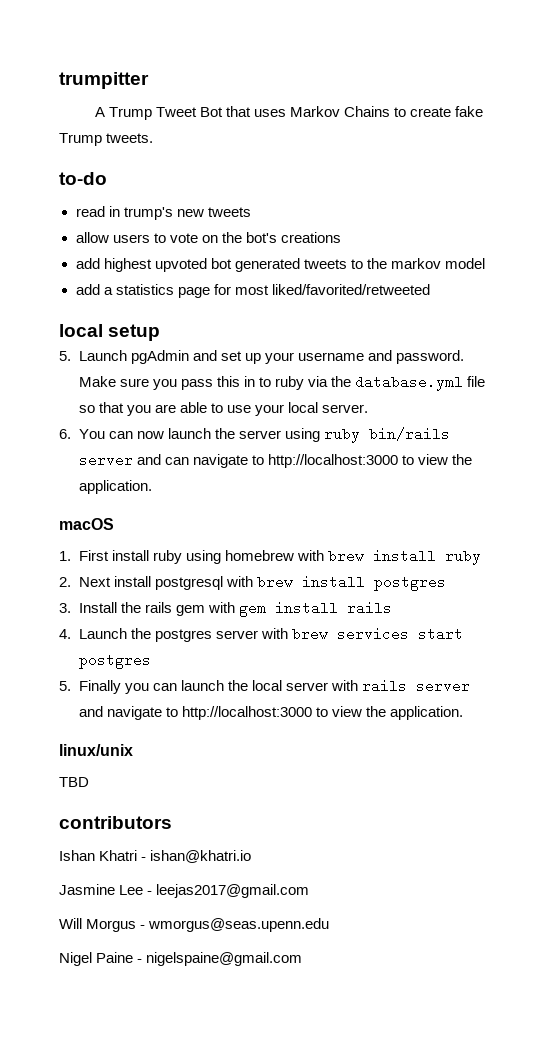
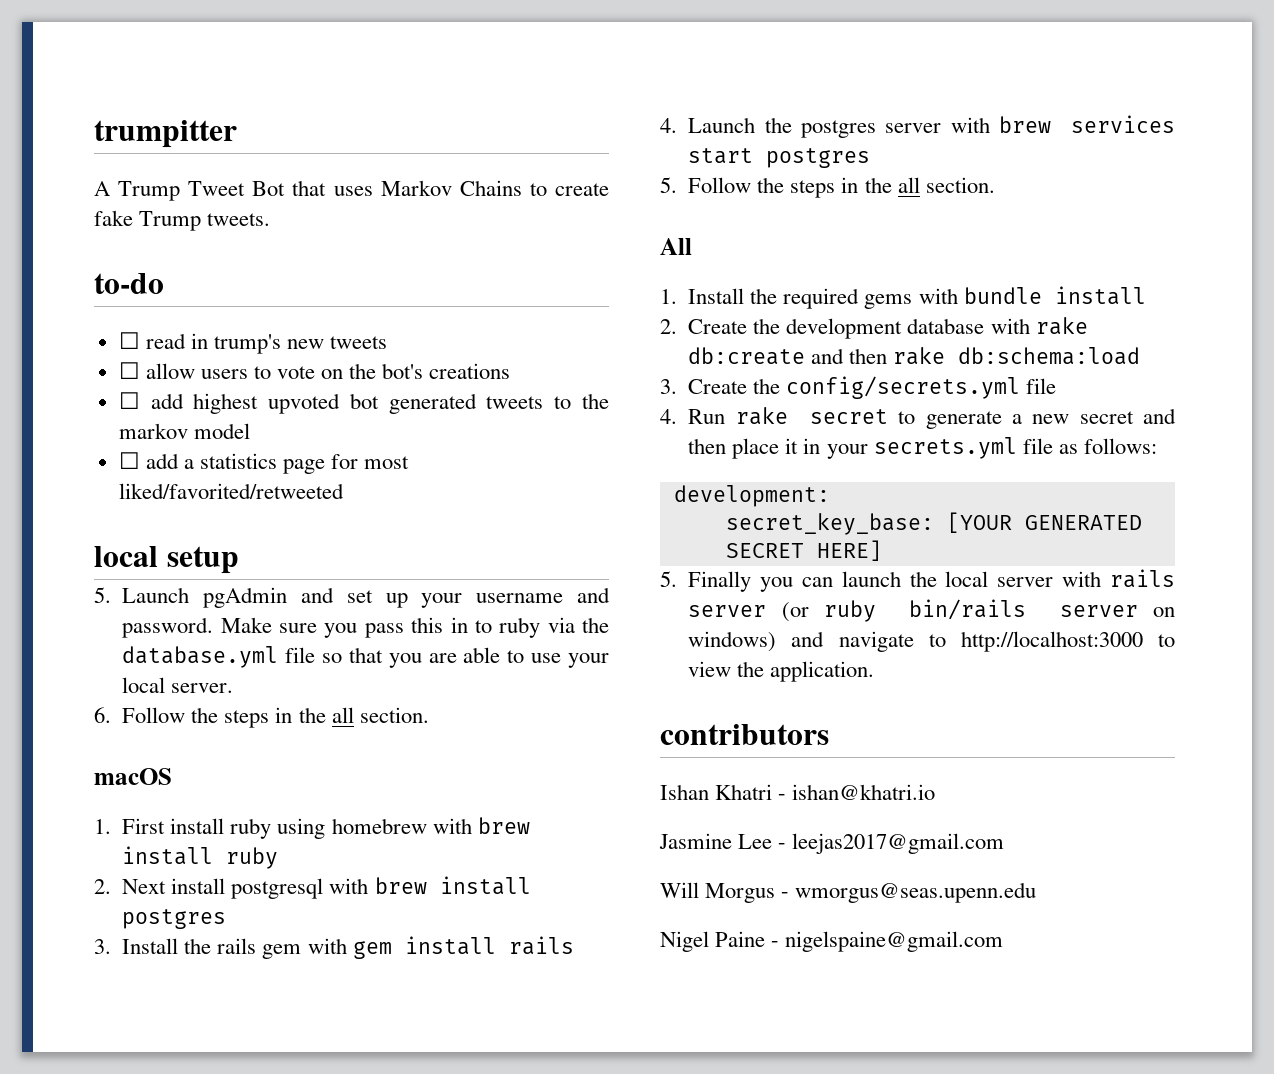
- read in trump's new tweets
+ ☐ read in trump's new tweets
- allow users to vote on the bot's creations
+ ☐ allow users to vote on the bot's creations
- add highest upvoted bot generated tweets to the markov model
+ ☐ add highest upvoted bot generated tweets to the markov model
- add a statistics page for most liked/favorited/retweeted
+ ☐ add a statistics page for most liked/favorited/retweeted
- 6. You can now launch the server using ruby bin/rails server and can navigate to http://localhost:3000 to view the application.
+ 6. Follow the steps in the all section.
+ 5. Follow the steps in the all section.
+ All
+ 1. Install the required gems with bundle install
+ 2. Create the development database with rake db:create and then rake db:schema:load
+ 3. Create the config/secrets.yml file
+ 4. Run rake secret to generate a new secret and then place it in your secrets.yml file as follows:
+ development:
+ secret_key_base: [YOUR GENERATED SECRET HERE]
- 5. Finally you can launch the local server with rails server and navigate to http://localhost:3000 to view the application.
+ 5. Finally you can launch the local server with rails server (or ruby bin/rails server on windows) and navigate to http://localhost:3000 to view the application.
- linux/unix
- TBD

